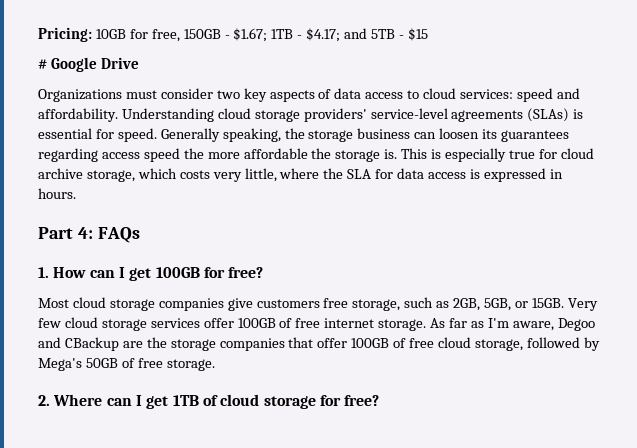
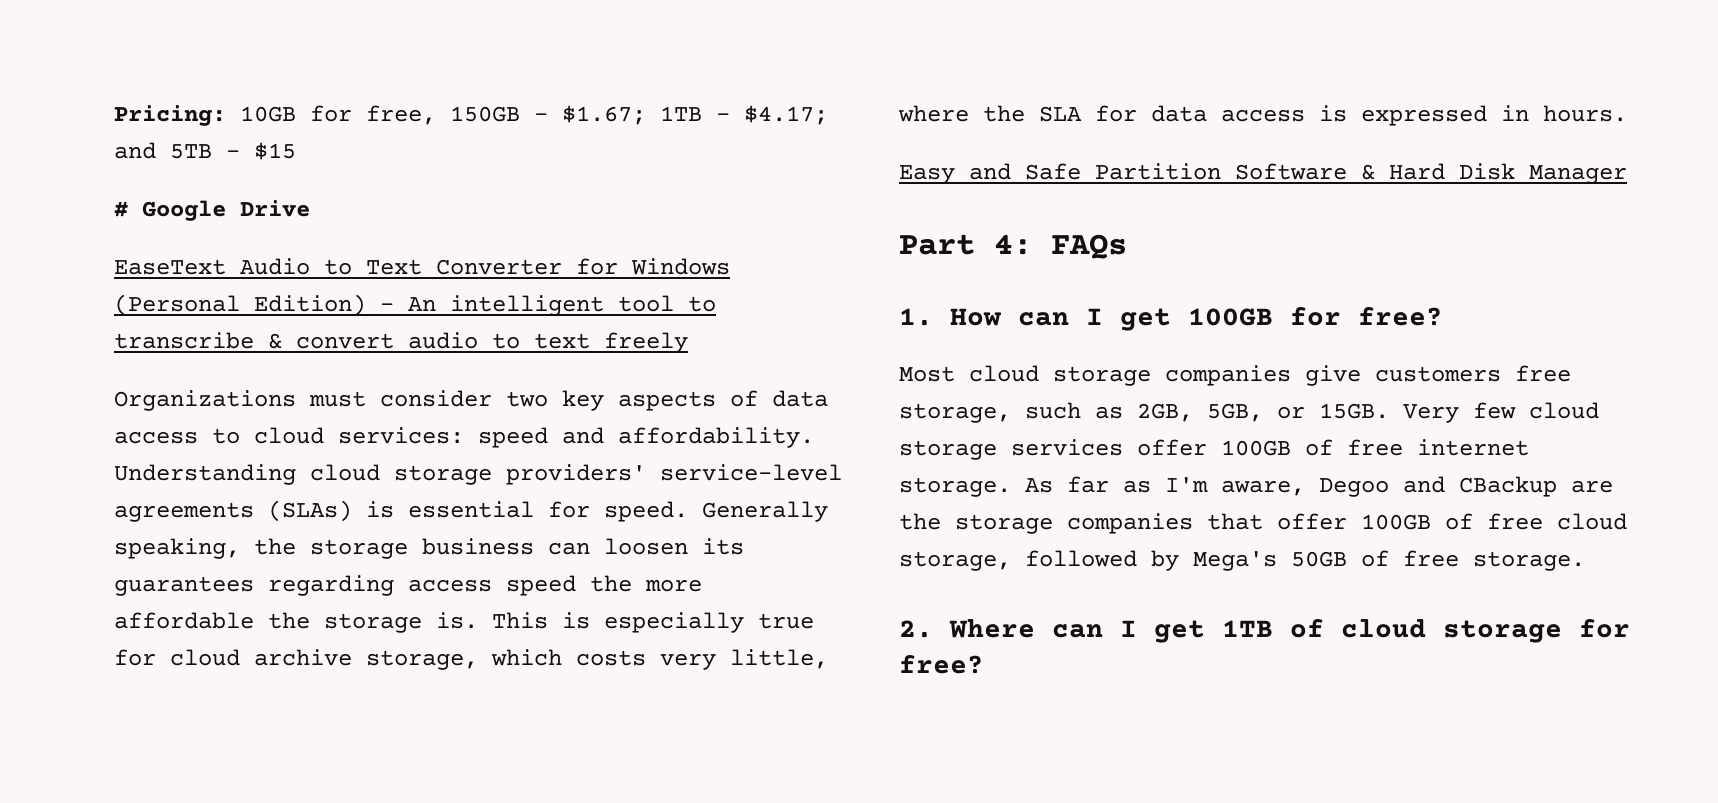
+ EaseText Audio to Text Converter for Windows (Personal Edition) - An intelligent tool to transcribe & convert audio to text freely
+ Easy and Safe Partition Software & Hard Disk Manager

